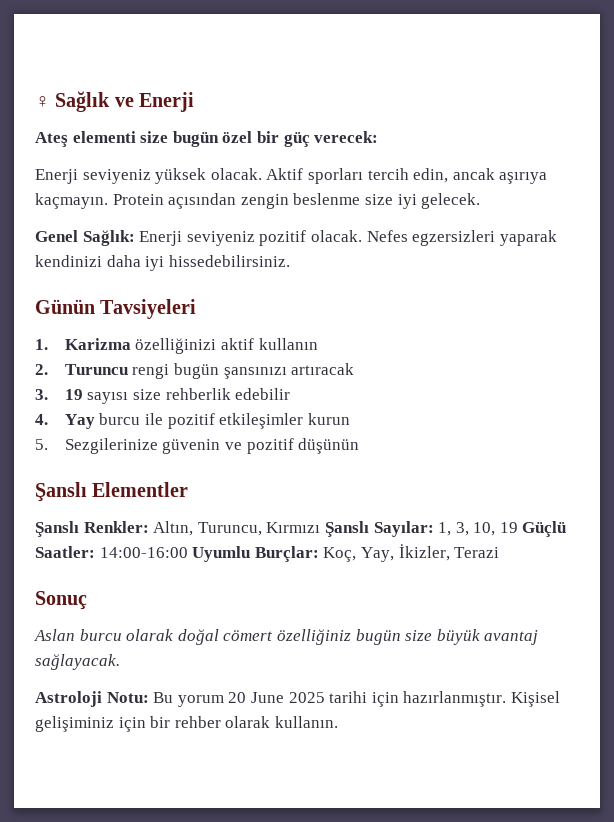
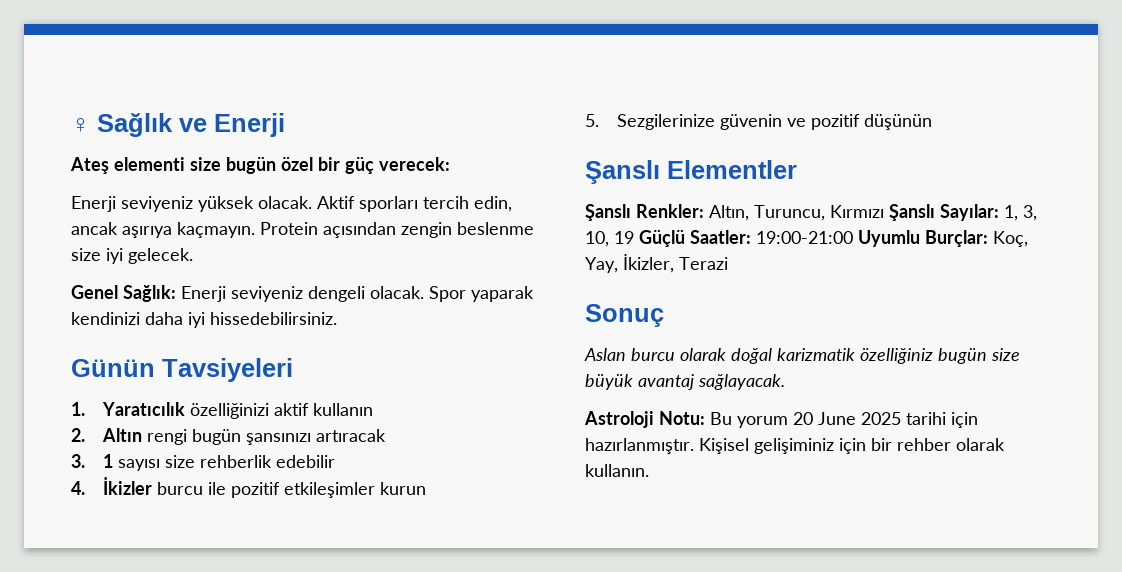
- Genel Sağlık: Enerji seviyeniz pozitif olacak. Nefes egzersizleri yaparak kendinizi daha iyi hissedebilirsiniz.
+ Genel Sağlık: Enerji seviyeniz dengeli olacak. Spor yaparak kendinizi daha iyi hissedebilirsiniz.
- 1. Karizma özelliğinizi aktif kullanın
+ 1. Yaratıcılık özelliğinizi aktif kullanın
- 2. Turuncu rengi bugün şansınızı artıracak
+ 2. Altın rengi bugün şansınızı artıracak
- 3. 19 sayısı size rehberlik edebilir
+ 3. 1 sayısı size rehberlik edebilir
- 4. Yay burcu ile pozitif etkileşimler kurun
+ 4. İkizler burcu ile pozitif etkileşimler kurun
- Şanslı Renkler: Altın, Turuncu, Kırmızı Şanslı Sayılar: 1, 3, 10, 19 Güçlü Saatler: 14:00-16:00 Uyumlu Burçlar: Koç, Yay, İkizler, Terazi
+ Şanslı Renkler: Altın, Turuncu, Kırmızı Şanslı Sayılar: 1, 3, 10, 19 Güçlü Saatler: 19:00-21:00 Uyumlu Burçlar: Koç, Yay, İkizler, Terazi
- Aslan burcu olarak doğal cömert özelliğiniz bugün size büyük avantaj sağlayacak.
+ Aslan burcu olarak doğal karizmatik özelliğiniz bugün size büyük avantaj sağlayacak.

